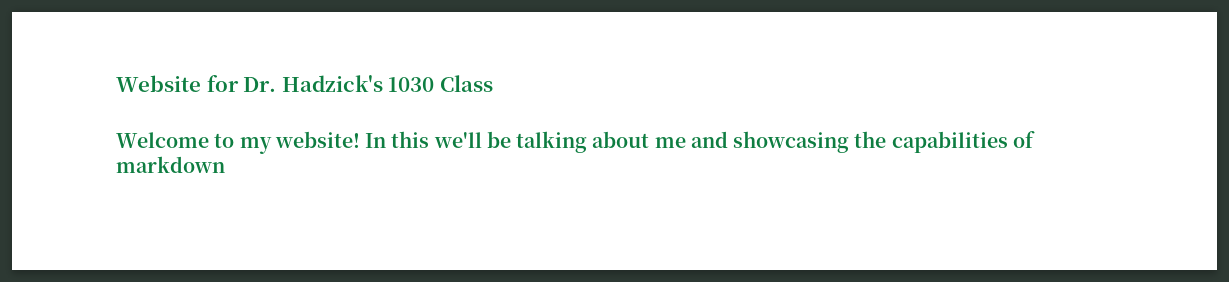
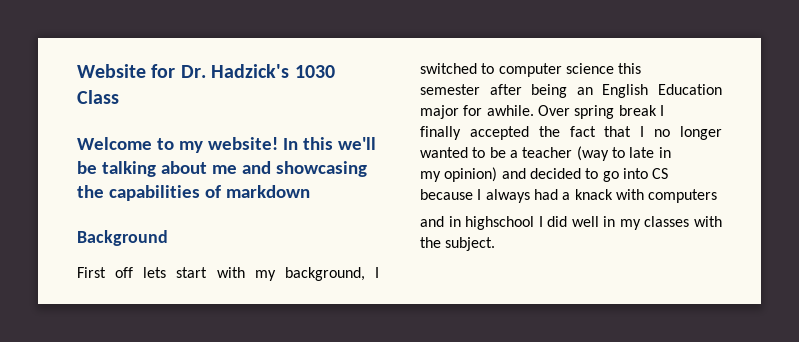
+ Background
+ First off lets start with my background, I switched to computer science this
+ semester after being an English Education major for awhile. Over spring break I
+ finally accepted the fact that I no longer wanted to be a teacher (way to late in
+ my opinion) and decided to go into CS because I always had a knack with computers
+ and in highschool I did well in my classes with the subject.

